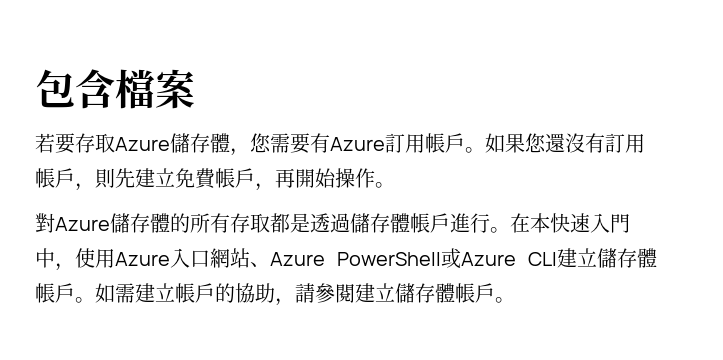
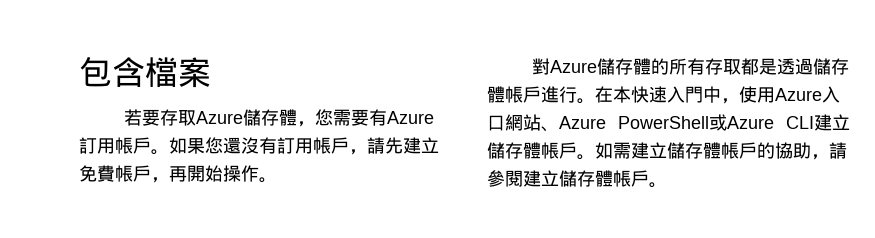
- 如果您還沒有訂用帳戶，則先建立免費帳戶，再開始操作。
+ 如果您還沒有訂用帳戶，請先建立免費帳戶，再開始操作。
- 如需建立帳戶的協助，請參閱建立儲存體帳戶。
+ 如需建立儲存體帳戶的協助，請參閱建立儲存體帳戶。

